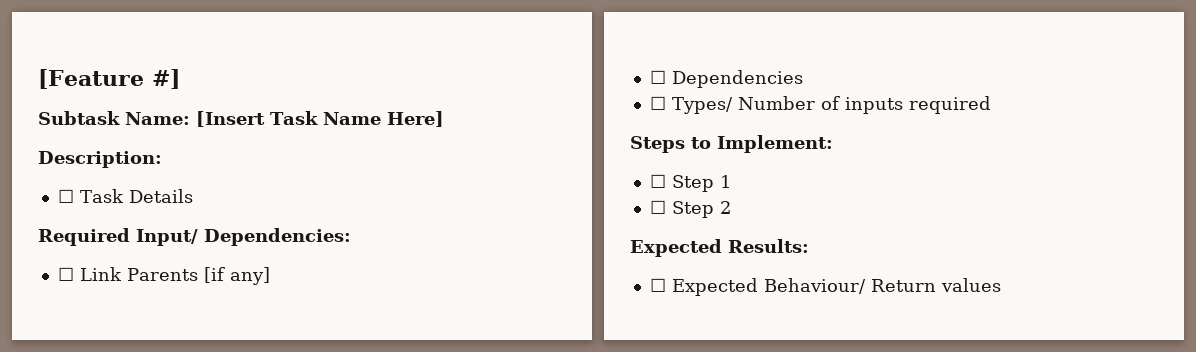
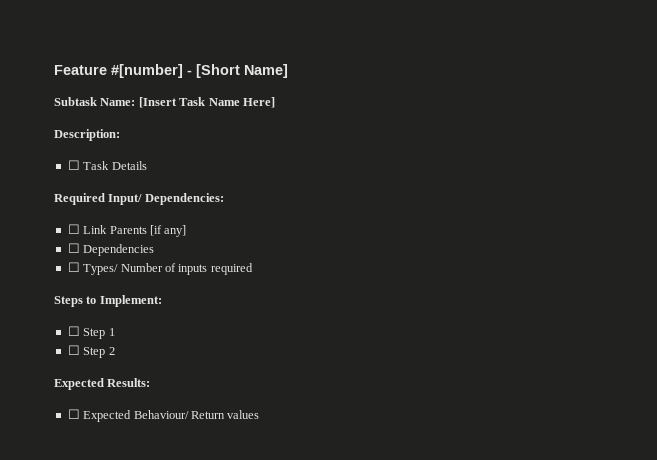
- [Feature #]
+ Feature #[number] - [Short Name]

